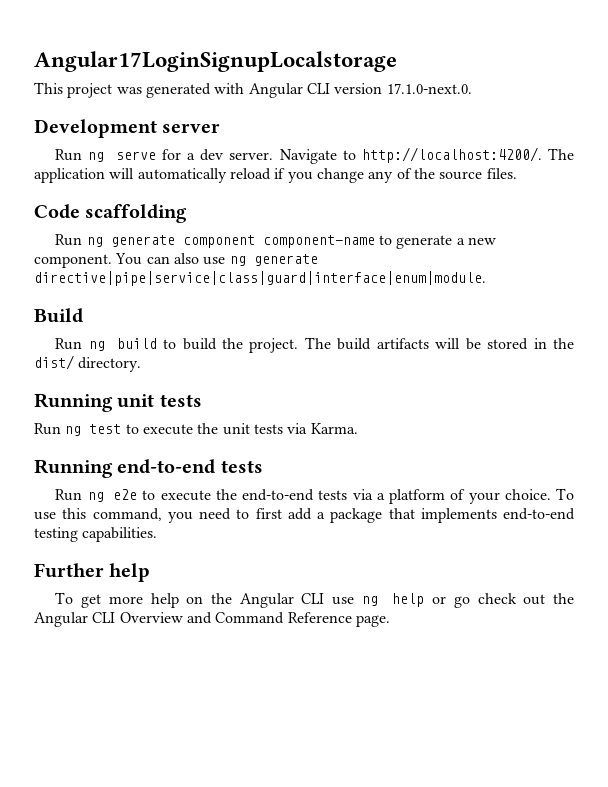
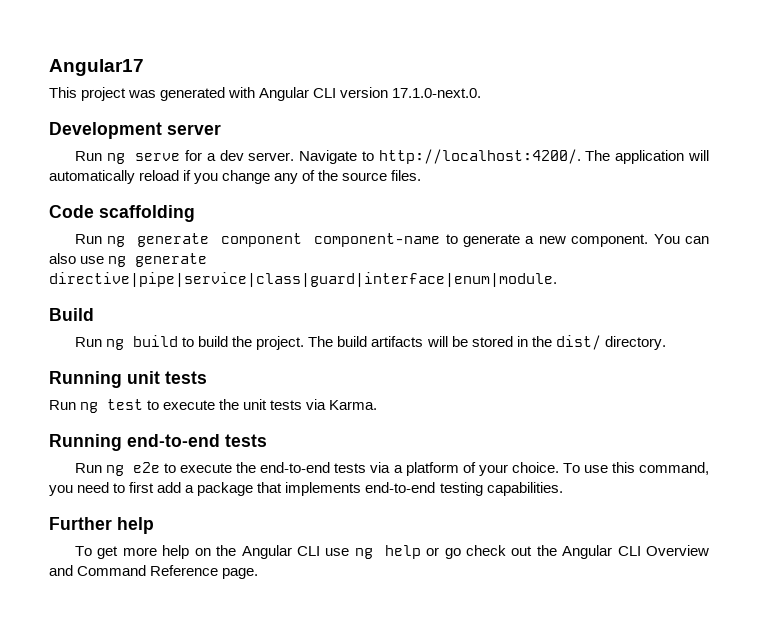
- Angular17LoginSignupLocalstorage
+ Angular17

